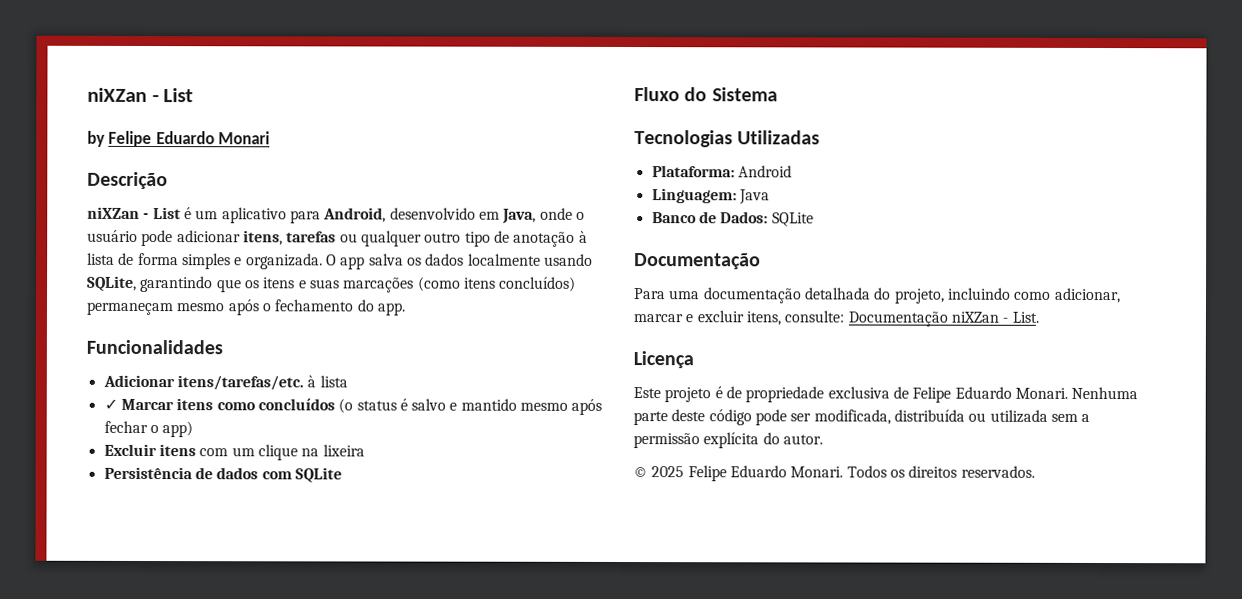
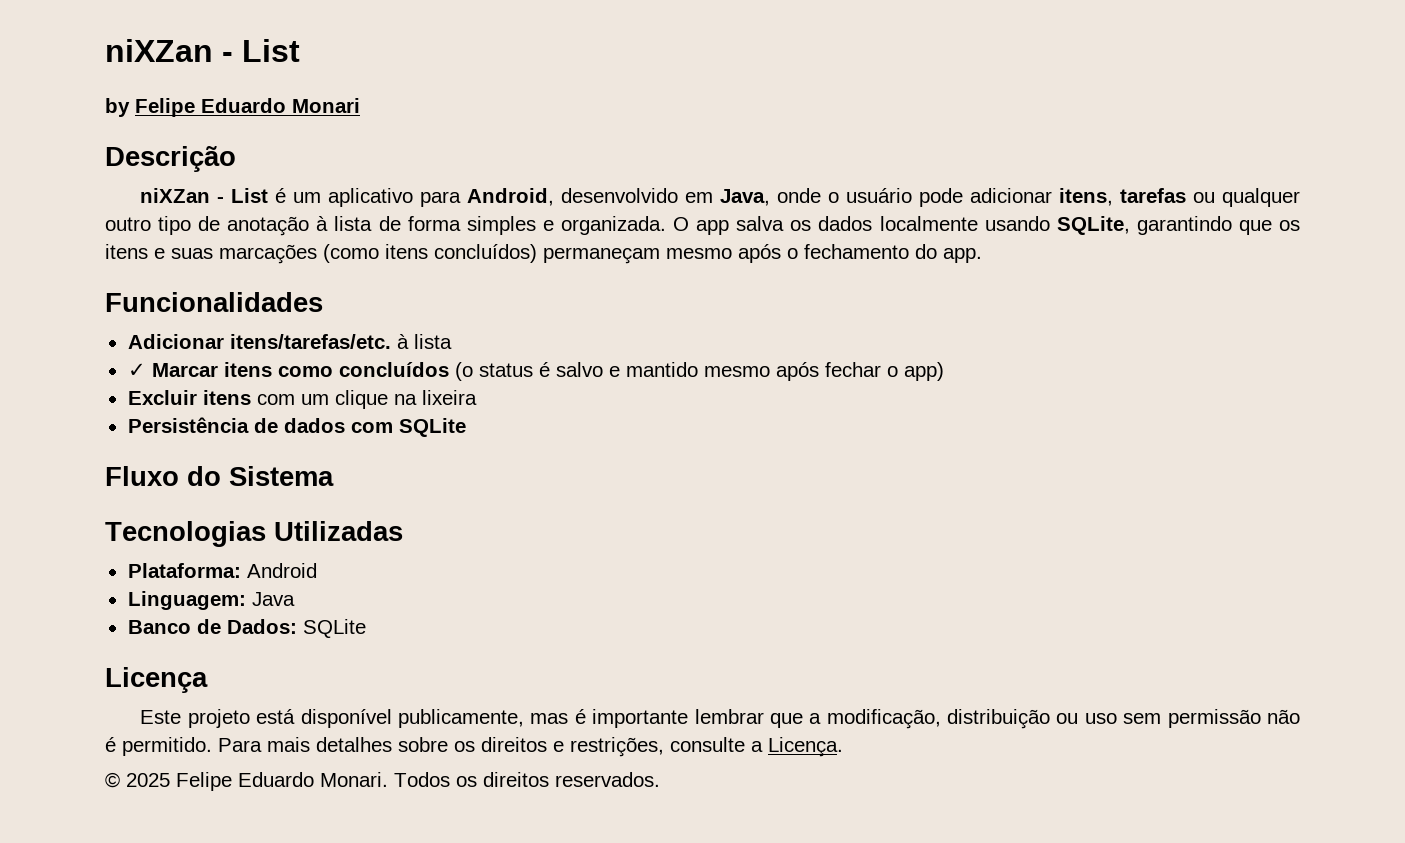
  Banco de Dados: SQLite
- Documentação
- Para uma documentação detalhada do projeto, incluindo como adicionar, marcar e excluir itens, consulte: Documentação niXZan - List.
  Licença
- Este projeto é de propriedade exclusiva de Felipe Eduardo Monari. Nenhuma parte deste código pode ser modificada, distribuída ou utilizada sem a permissão explícita do autor.
+ Este projeto está disponível publicamente, mas é importante lembrar que a modificação, distribuição ou uso sem permissão não é permitido. Para mais detalhes sobre os direitos e restrições, consulte a Licença.

